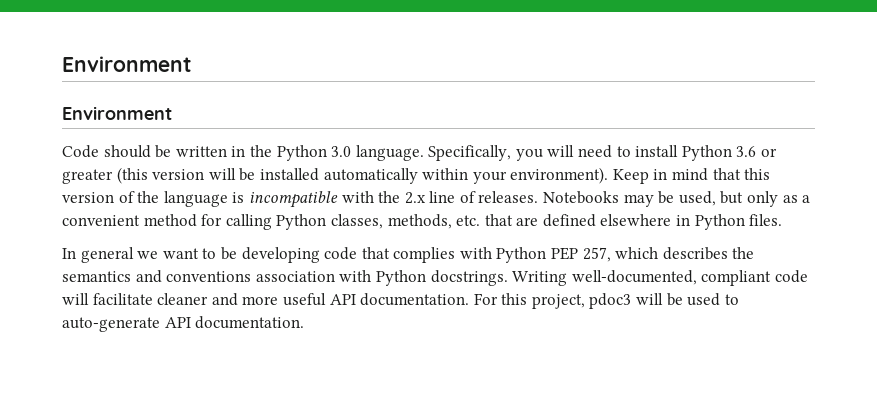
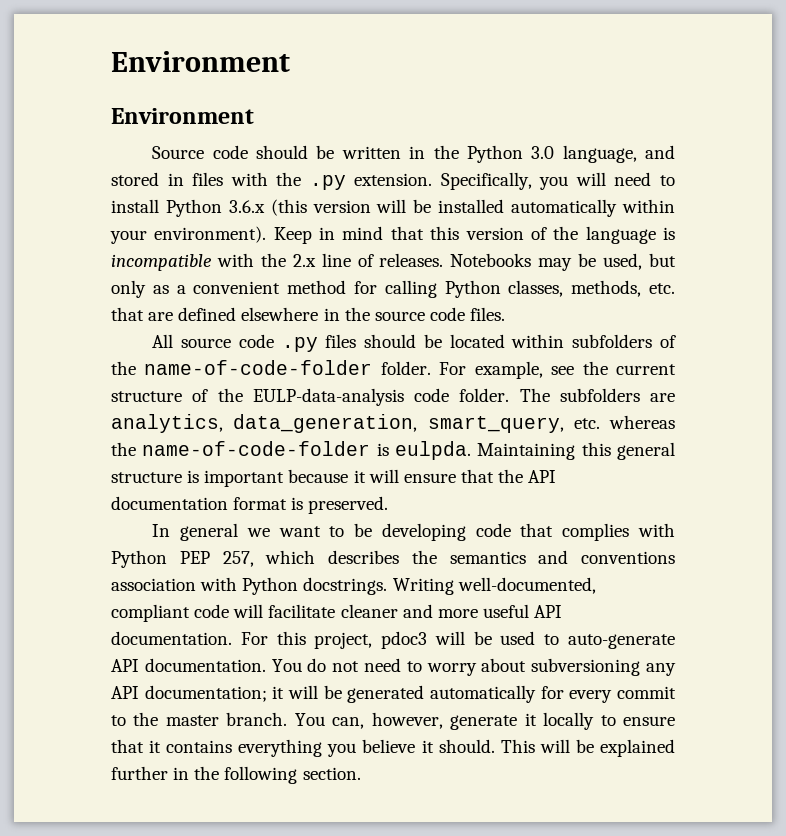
- Code should be written in the Python 3.0 language.
+ Source code should be written in the Python 3.0 language, and stored in files with the .py extension.
- Specifically, you will need to install Python 3.6 or greater (this version will be installed automatically within your environment).
+ Specifically, you will need to install Python 3.6.x (this version will be installed automatically within your environment).
- Notebooks may be used, but only as a convenient method for calling Python classes, methods, etc. that are defined elsewhere in Python files.
+ Notebooks may be used, but only as a convenient method for calling Python classes, methods, etc. that are defined elsewhere in the source code files.
+ All source code .py files should be located within subfolders of the name-of-code-folder folder. For example, see the current structure of the EULP-data-analysis code folder. The subfolders are analytics, data_generation, smart_query, etc. whereas the name-of-code-folder is eulpda. Maintaining this general structure is important because it will ensure that the API documentation format is preserved.
+ You do not need to worry about subversioning any API documentation; it will be generated automatically for every commit to the master branch. You can, however, generate it locally to ensure that it contains everything you believe it should. This will be explained further in the following section.

